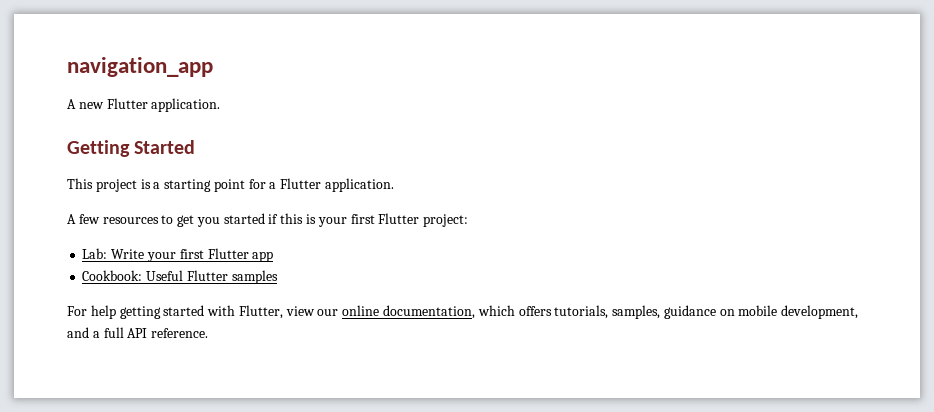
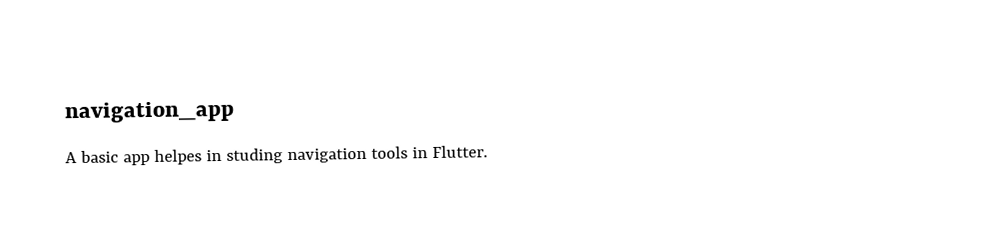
- A new Flutter application.
- Getting Started
- This project is a starting point for a Flutter application.
- A few resources to get you started if this is your first Flutter project:
- Lab: Write your first Flutter app
- Cookbook: Useful Flutter samples
- For help getting started with Flutter, view our online documentation, which offers tutorials, samples, guidance on mobile development, and a full API reference.
+ A basic app helpes in studing navigation tools in Flutter.

